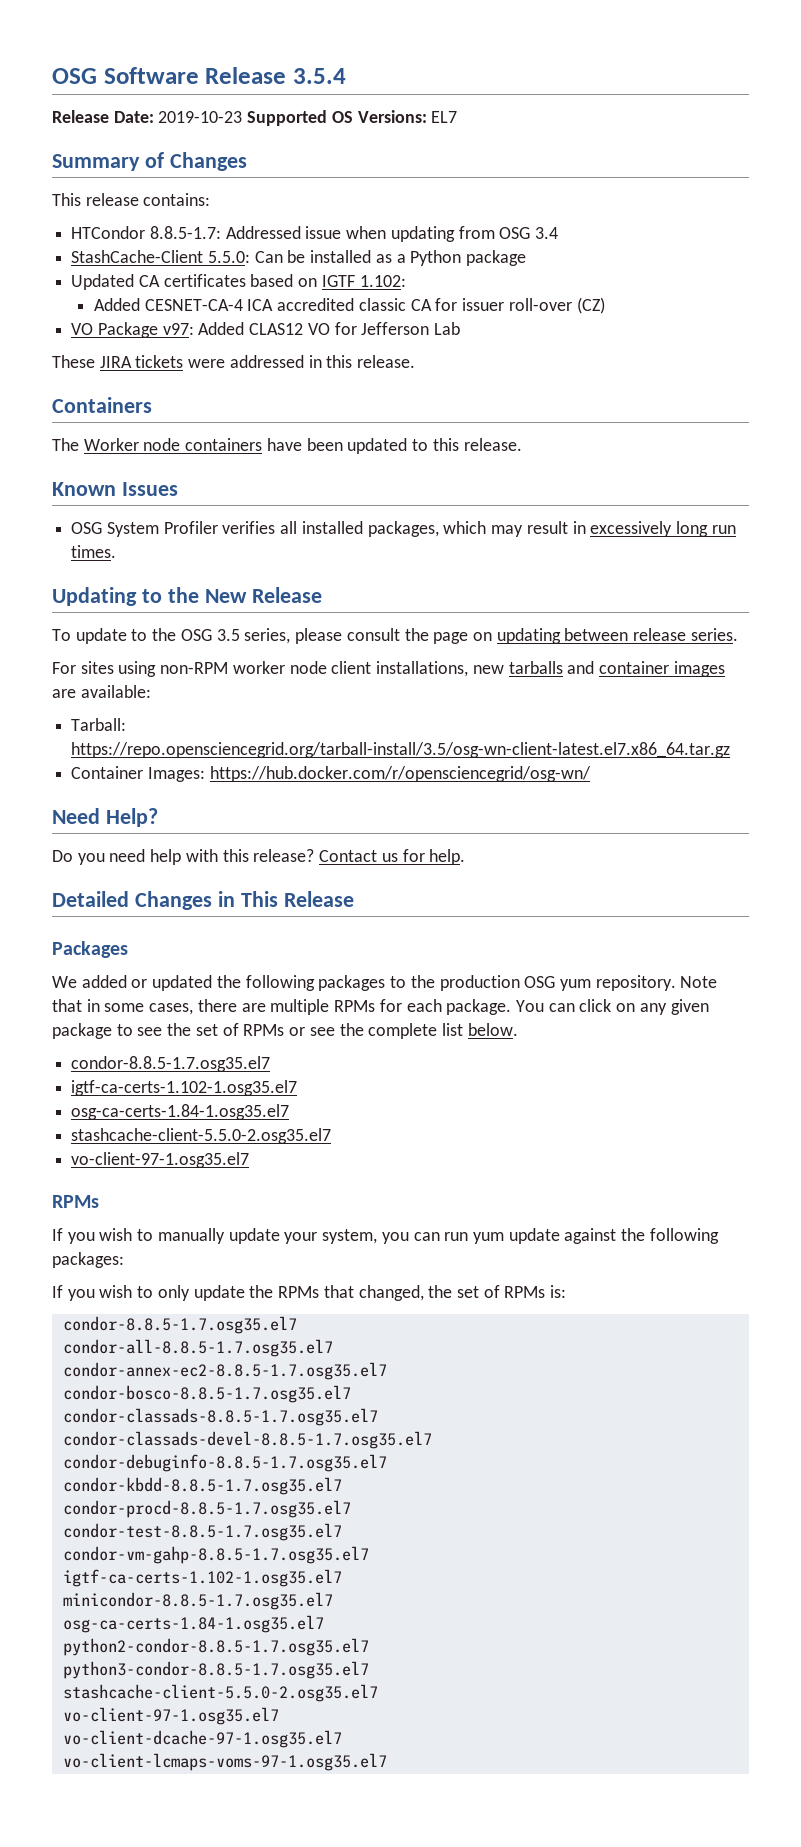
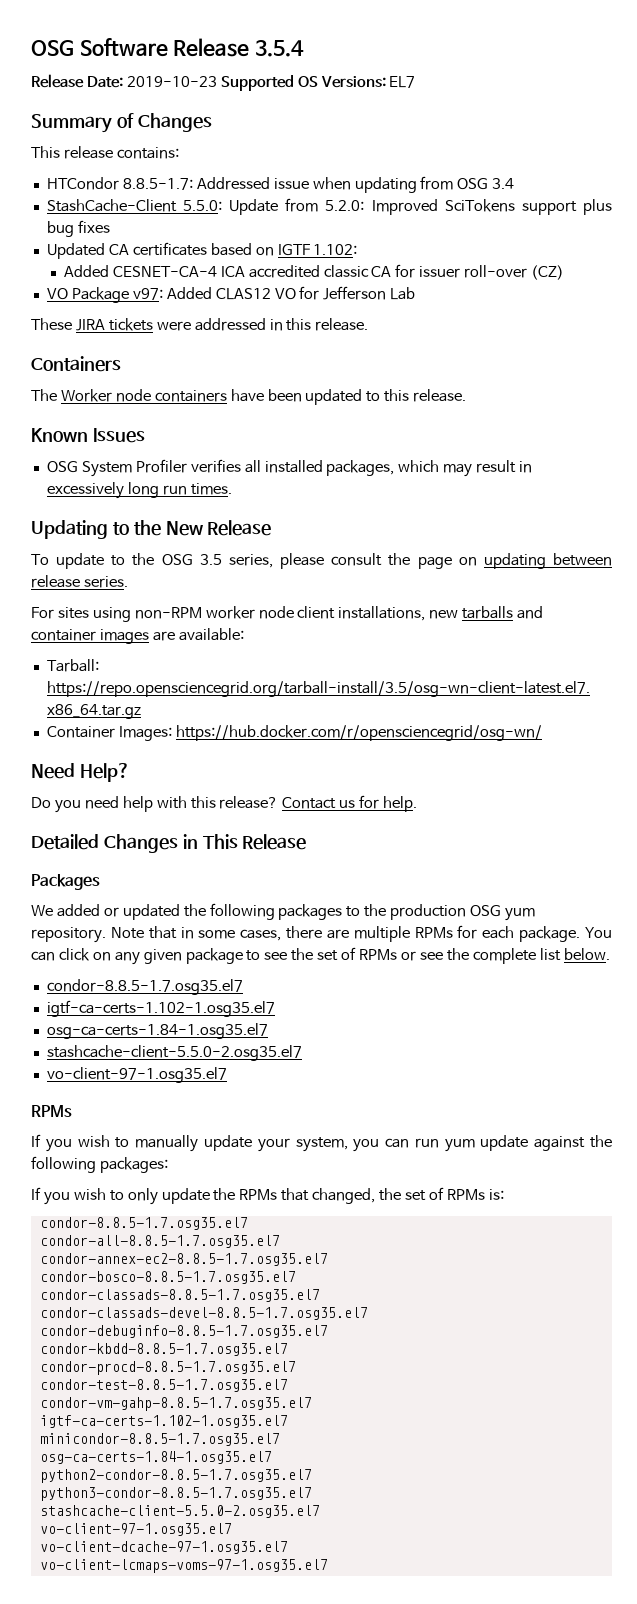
- StashCache-Client 5.5.0: Can be installed as a Python package
+ StashCache-Client 5.5.0: Update from 5.2.0: Improved SciTokens support plus bug fixes

